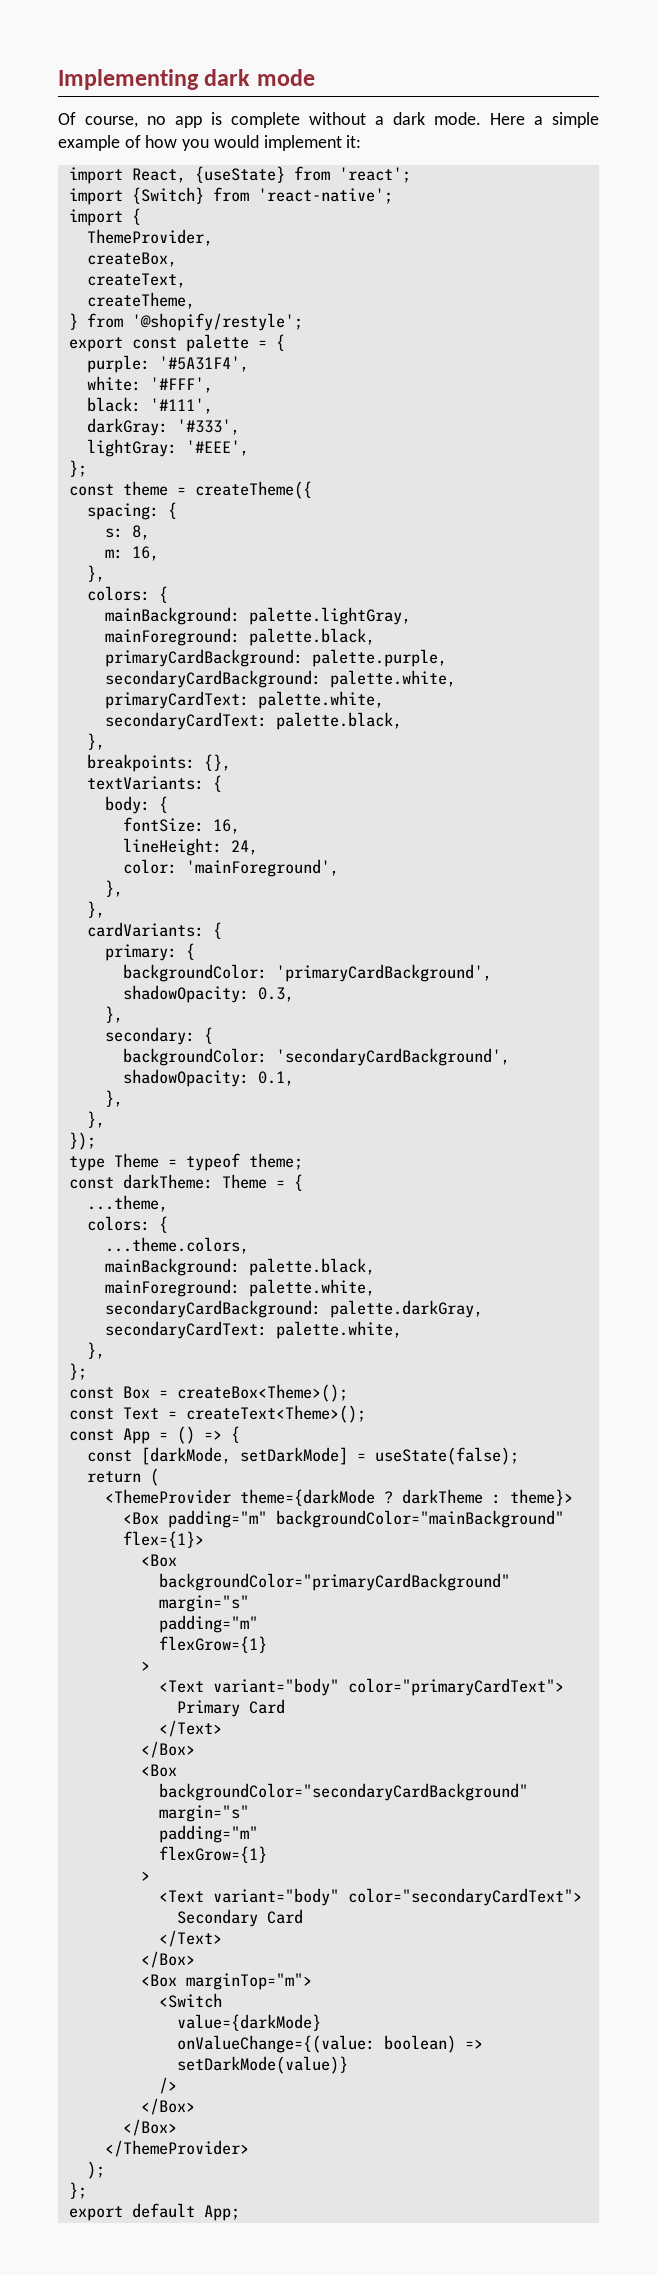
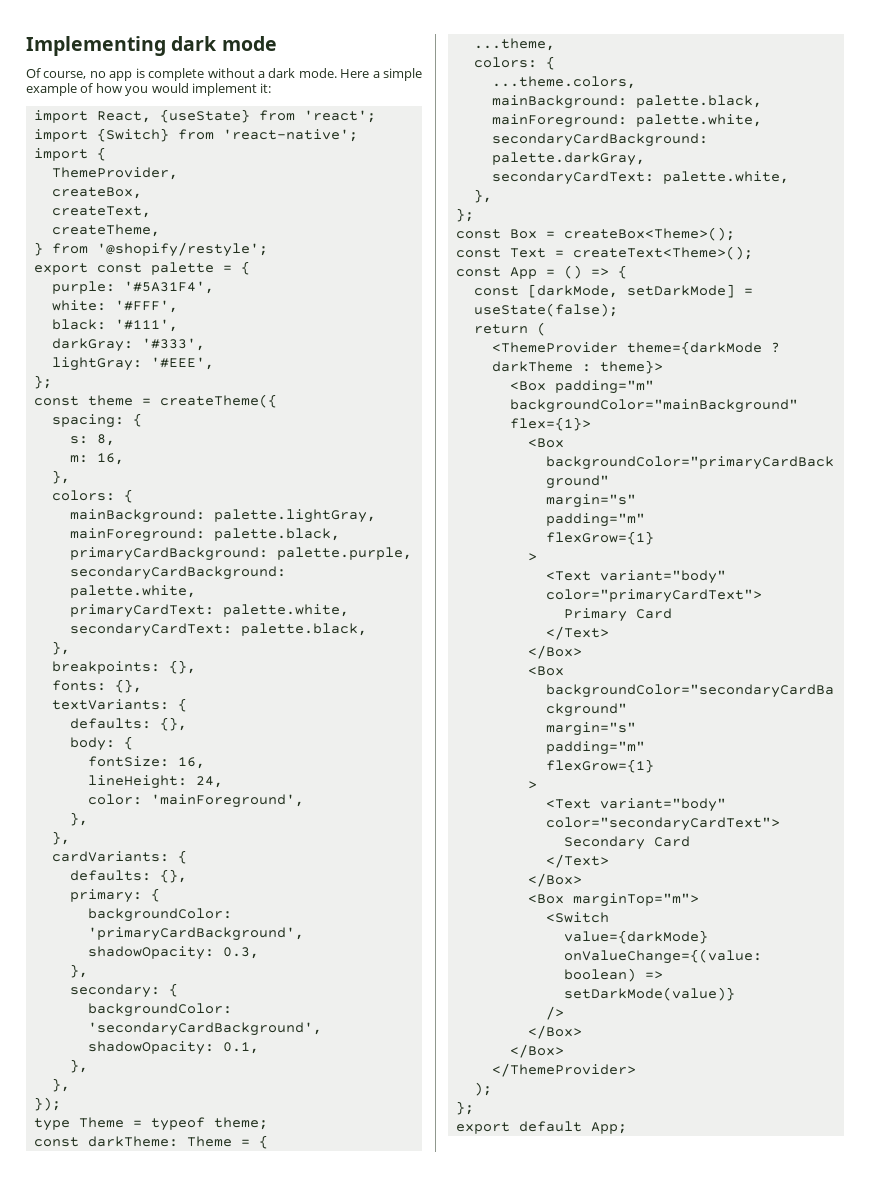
+ fonts: {},
  textVariants: {
+ defaults: {},
  cardVariants: {
+ defaults: {},

